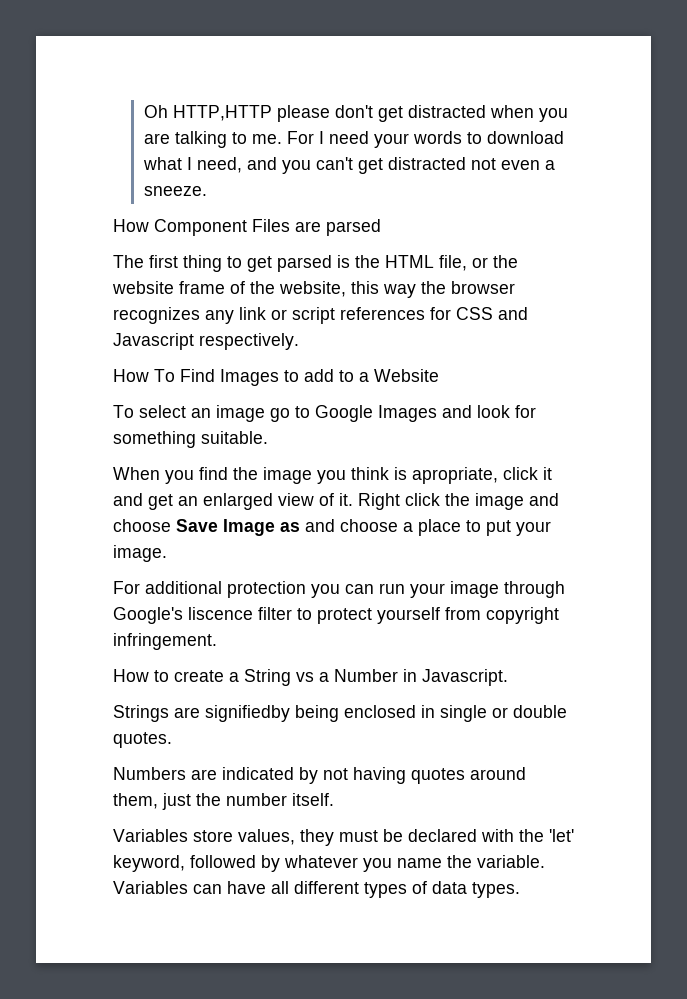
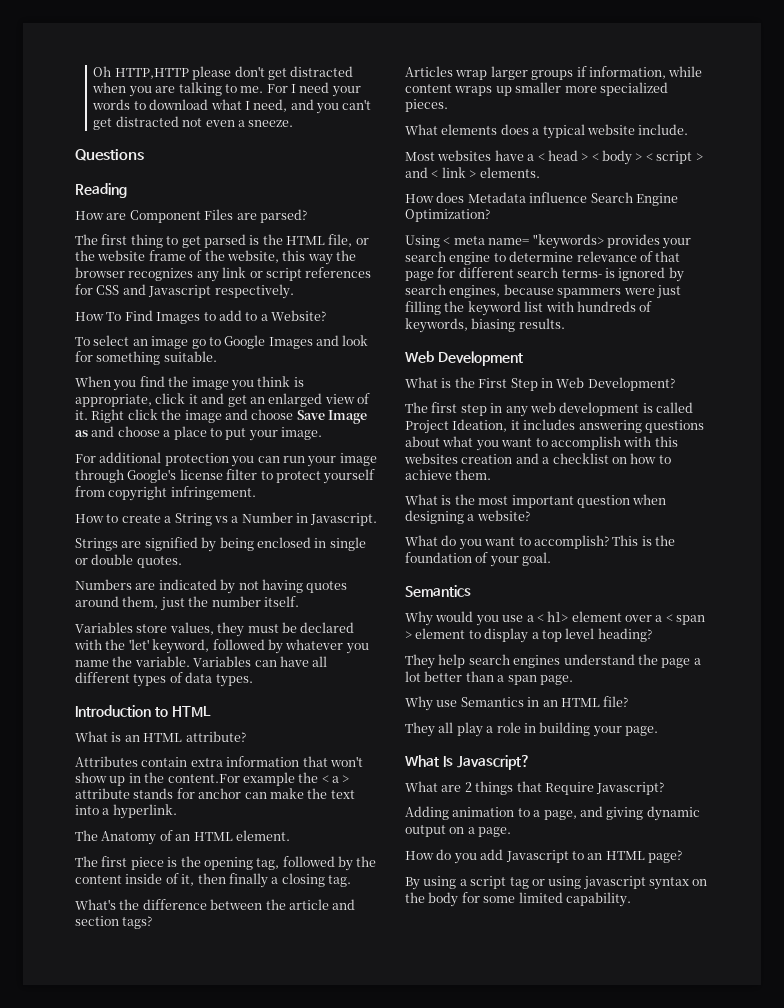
- How Component Files are parsed
+ Questions
+ Reading
+ How are Component Files are parsed?
- How To Find Images to add to a Website
+ How To Find Images to add to a Website?
- When you find the image you think is apropriate, click it and get an enlarged view of it.
+ When you find the image you think is appropriate, click it and get an enlarged view of it.
- For additional protection you can run your image through Google's liscence filter to protect yourself from copyright infringement.
+ For additional protection you can run your image through Google's license filter to protect yourself from copyright infringement.
- Strings are signifiedby being enclosed in single or double quotes.
+ Strings are signified by being enclosed in single or double quotes.
+ Introduction to HTML
+ What is an HTML attribute?
+ Attributes contain extra information that won't show up in the content.For example the < a > attribute stands for anchor can make the text into a hyperlink.
+ The Anatomy of an HTML element.
+ The first piece is the opening tag, followed by the content inside of it, then finally a closing tag.
+ What's the difference between the article and section tags?
+ Articles wrap larger groups if information, while content wraps up smaller more specialized pieces.
+ What elements does a typical website include.
+ Most websites have a < head > < body > < script > and < link > elements.
+ How does Metadata influence Search Engine Optimization?
+ Using < meta name= "keywords> provides your search engine to determine relevance of that page for different search terms- is ignored by search engines, because spammers were just filling the keyword list with hundreds of keywords, biasing results.
+ Web Development
+ What is the First Step in Web Development?
+ The first step in any web development is called Project Ideation, it includes answering questions about what you want to accomplish with this websites creation and a checklist on how to achieve them.
+ What is the most important question when designing a website?
+ What do you want to accomplish? This is the foundation of your goal.
+ Semantics
+ Why would you use a < h1> element over a < span > element to display a top level heading?
+ They help search engines understand the page a lot better than a span page.
+ Why use Semantics in an HTML file?
+ They all play a role in building your page.
+ What Is Javascript?
+ What are 2 things that Require Javascript?
+ Adding animation to a page, and giving dynamic output on a page.
+ How do you add Javascript to an HTML page?
+ By using a script tag or using javascript syntax on the body for some limited capability.

